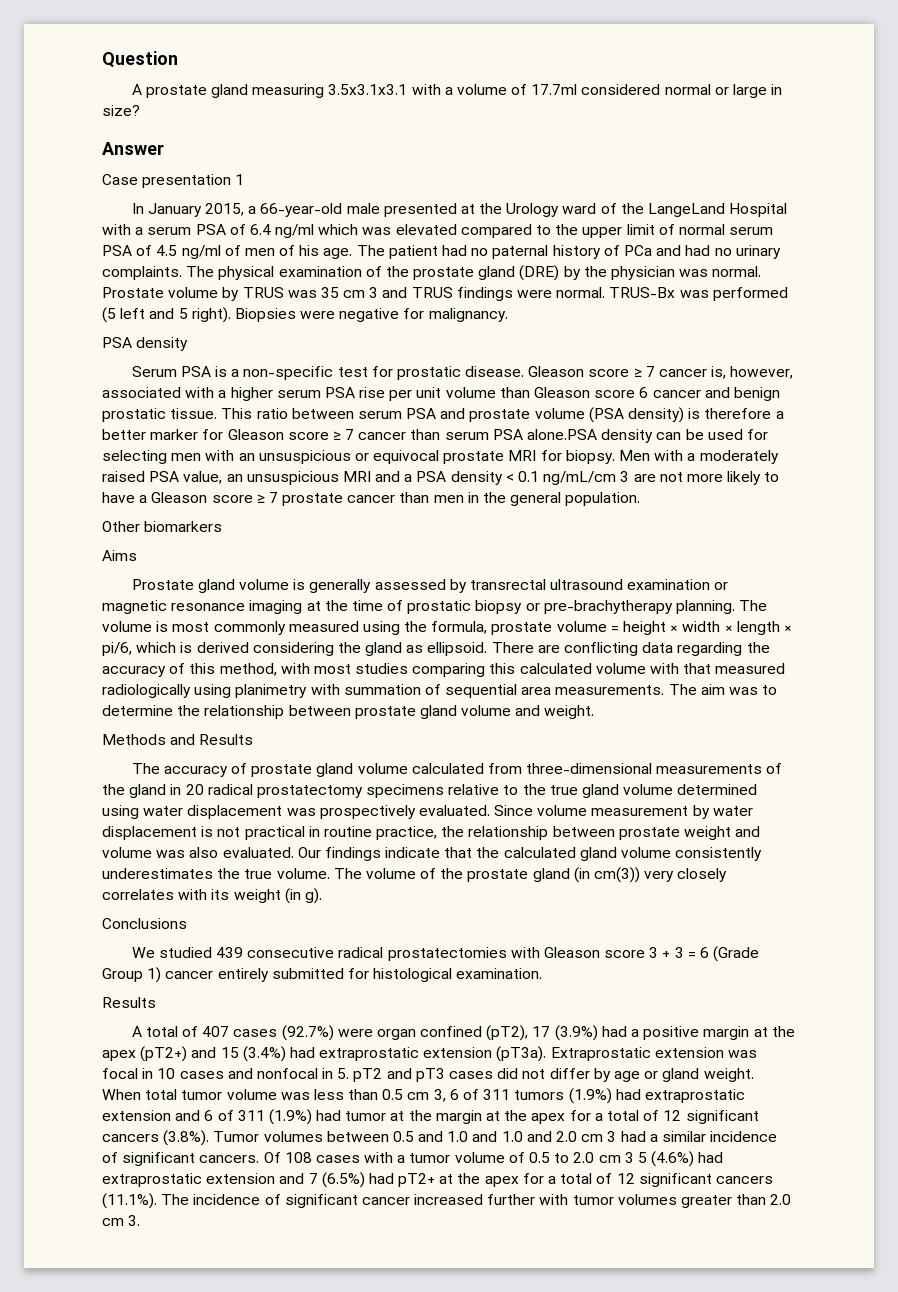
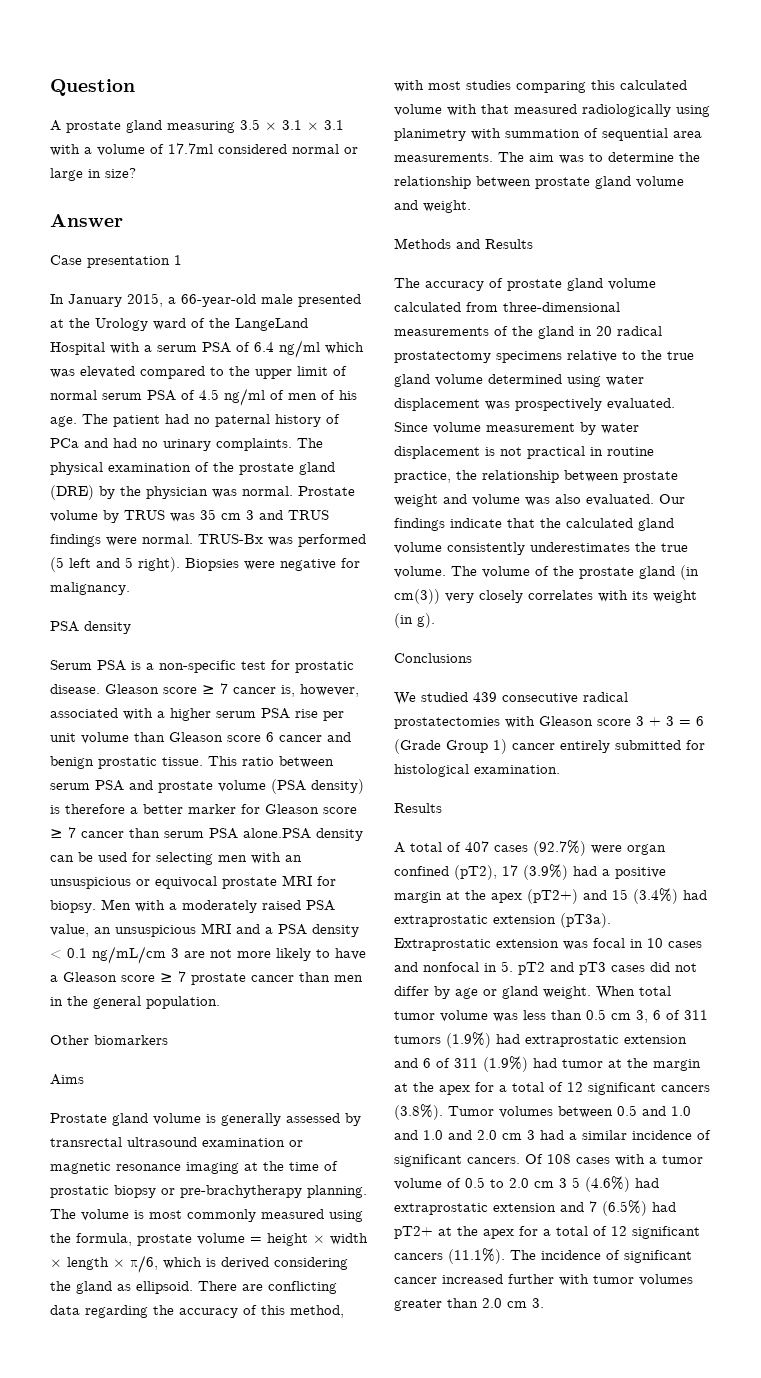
- A prostate gland measuring 3.5x3.1x3.1 with a volume of 17.7ml considered normal or large in size?
+ A prostate gland measuring 3.5 × 3.1 × 3.1 with a volume of 17.7ml considered normal or large in size?
- The volume is most commonly measured using the formula, prostate volume = height × width × length × pi/6, which is derived considering the gland as ellipsoid.
+ The volume is most commonly measured using the formula, prostate volume = height × width × length × π/6, which is derived considering the gland as ellipsoid.

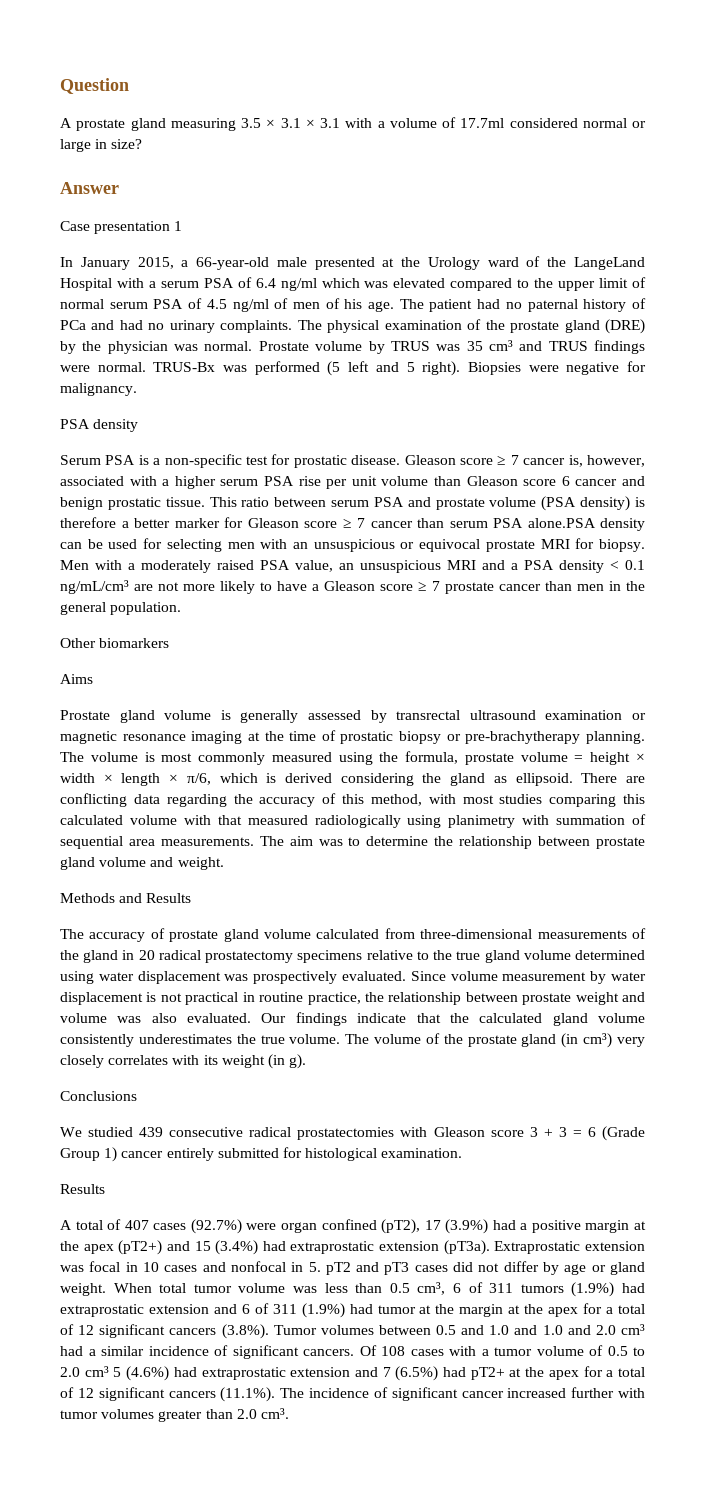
- Prostate volume by TRUS was 35 cm 3 and TRUS findings were normal.
+ Prostate volume by TRUS was 35 cm³ and TRUS findings were normal.
- Men with a moderately raised PSA value, an unsuspicious MRI and a PSA density < 0.1 ng/mL/cm 3 are not more likely to have a Gleason score ≥ 7 prostate cancer than men in the general population.
+ Men with a moderately raised PSA value, an unsuspicious MRI and a PSA density < 0.1 ng/mL/cm³ are not more likely to have a Gleason score ≥ 7 prostate cancer than men in the general population.
- The volume of the prostate gland (in cm(3)) very closely correlates with its weight (in g).
+ The volume of the prostate gland (in cm³) very closely correlates with its weight (in g).
- When total tumor volume was less than 0.5 cm 3, 6 of 311 tumors (1.9%) had extraprostatic extension and 6 of 311 (1.9%) had tumor at the margin at the apex for a total of 12 significant cancers (3.8%). Tumor volumes between 0.5 and 1.0 and 1.0 and 2.0 cm 3 had a similar incidence of significant cancers.
+ When total tumor volume was less than 0.5 cm³, 6 of 311 tumors (1.9%) had extraprostatic extension and 6 of 311 (1.9%) had tumor at the margin at the apex for a total of 12 significant cancers (3.8%). Tumor volumes between 0.5 and 1.0 and 1.0 and 2.0 cm³ had a similar incidence of significant cancers.
- Of 108 cases with a tumor volume of 0.5 to 2.0 cm 3 5 (4.6%) had extraprostatic extension and 7 (6.5%) had pT2+ at the apex for a total of 12 significant cancers (11.1%). The incidence of significant cancer increased further with tumor volumes greater than 2.0 cm 3.
+ Of 108 cases with a tumor volume of 0.5 to 2.0 cm³ 5 (4.6%) had extraprostatic extension and 7 (6.5%) had pT2+ at the apex for a total of 12 significant cancers (11.1%). The incidence of significant cancer increased further with tumor volumes greater than 2.0 cm³.

